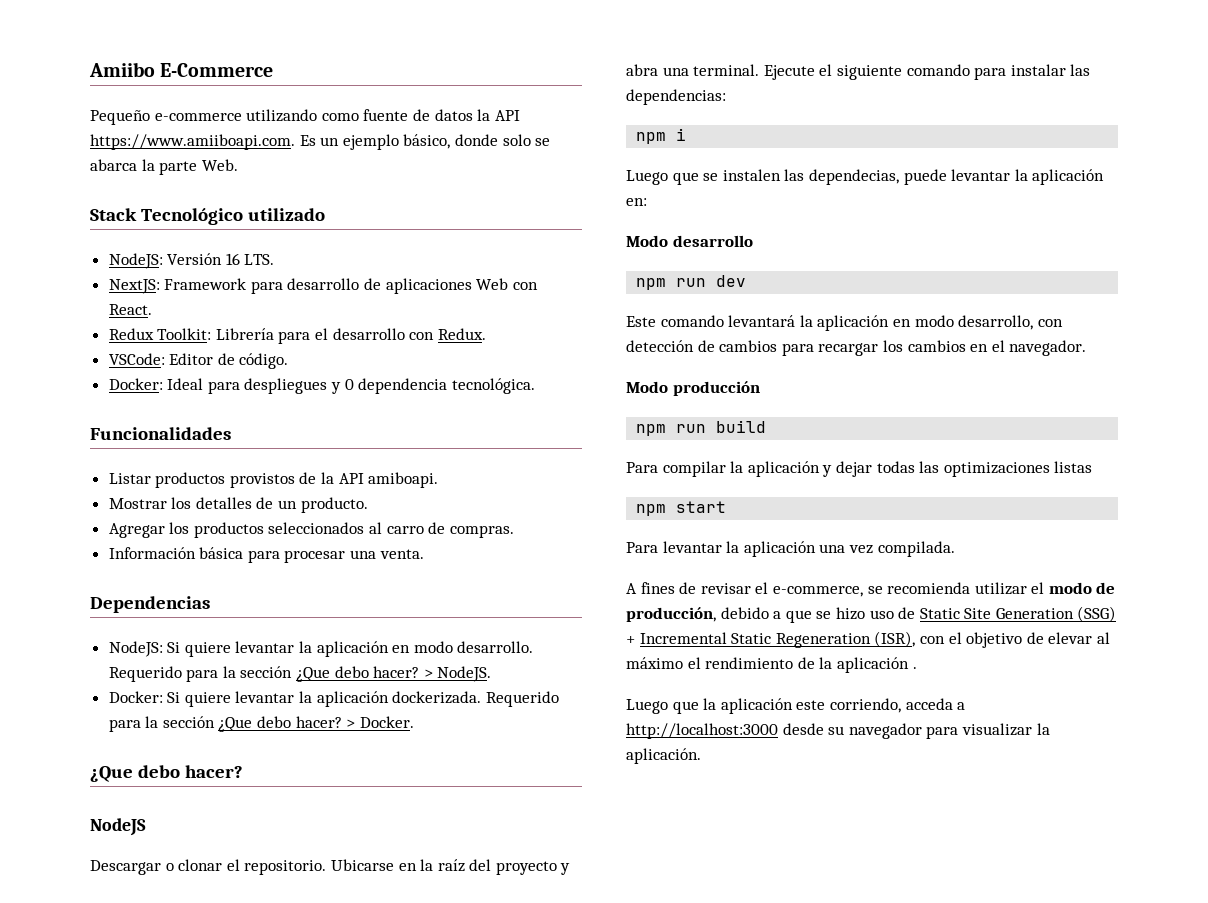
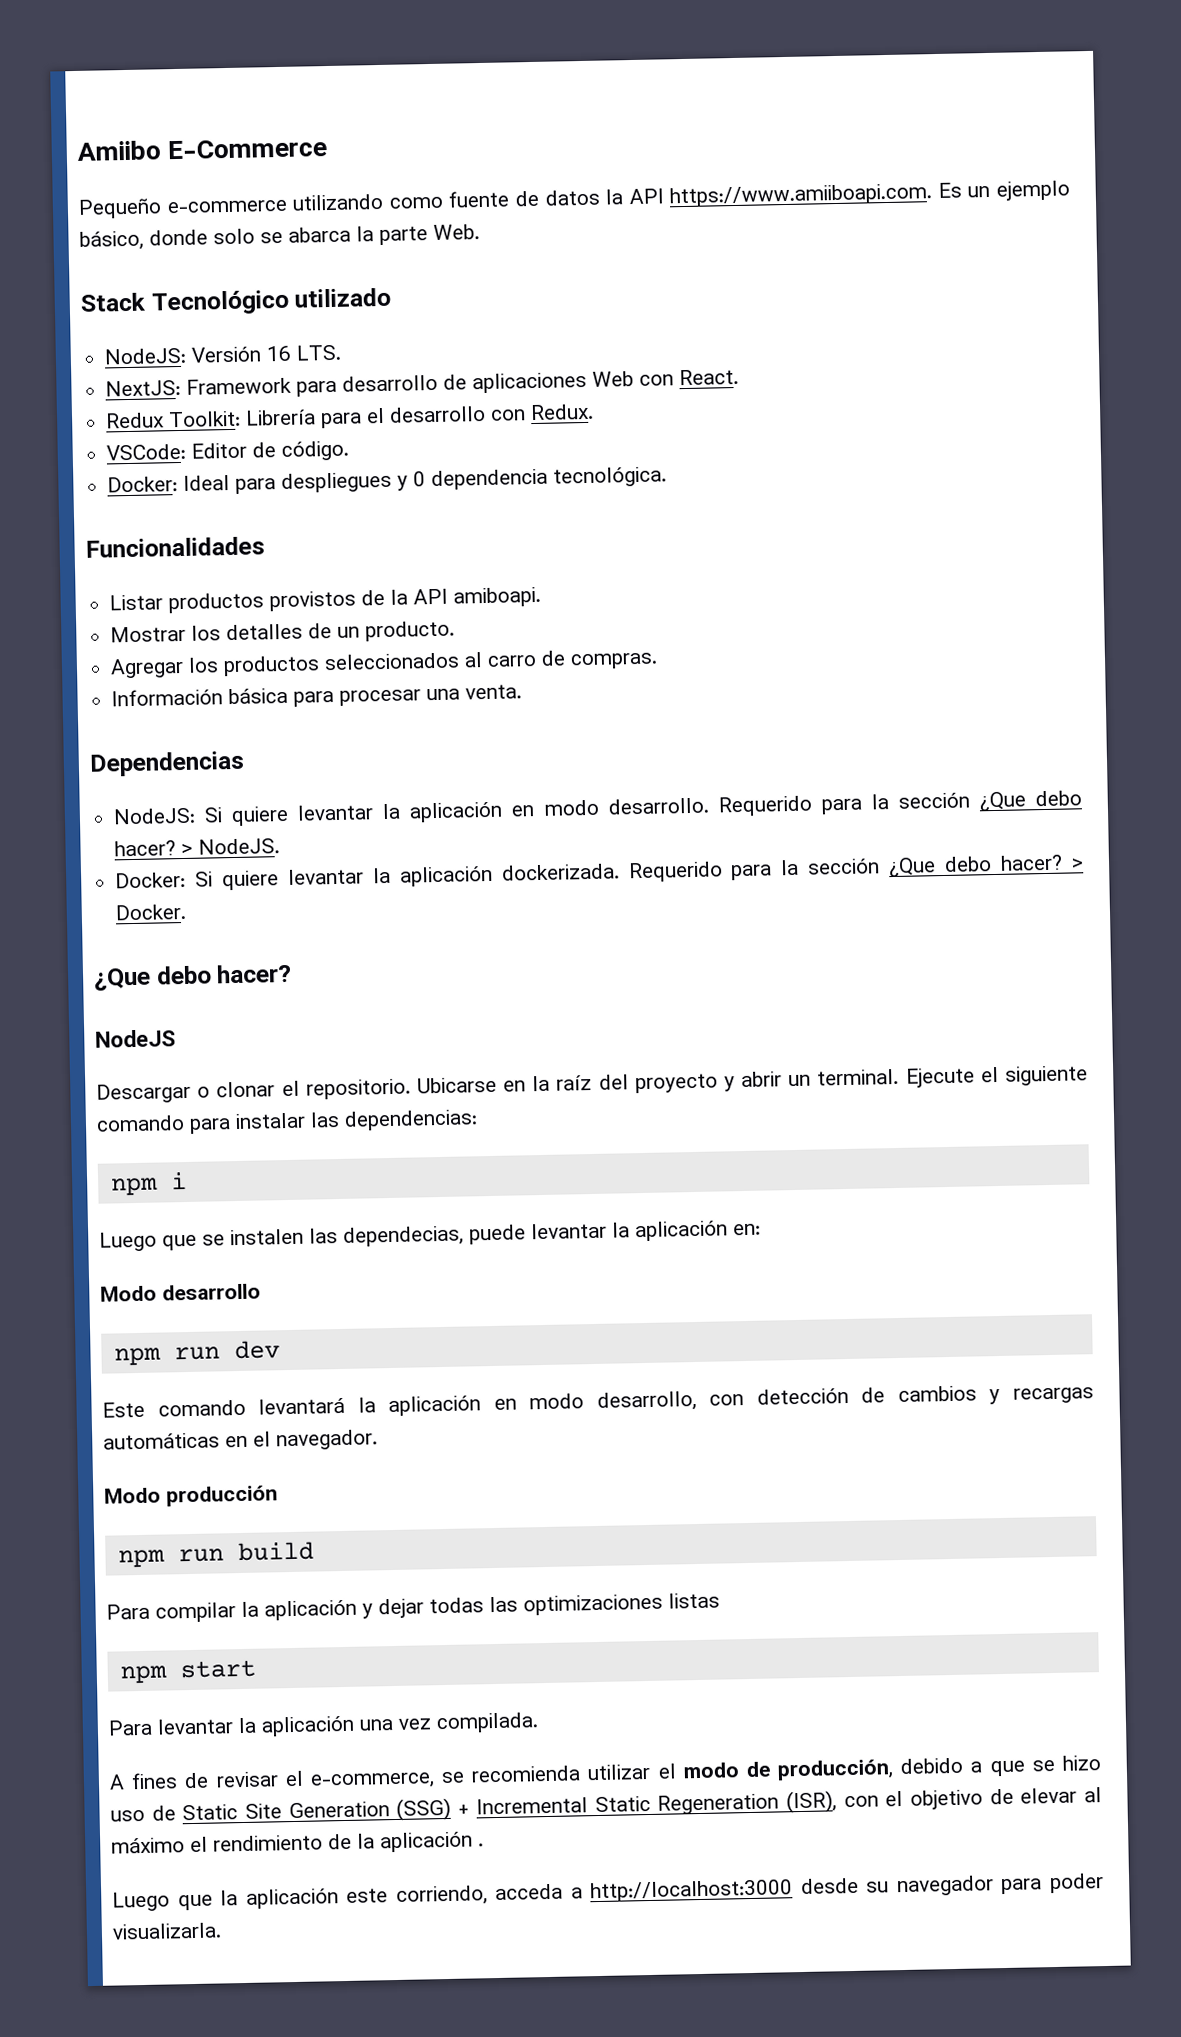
- Ubicarse en la raíz del proyecto y abra una terminal.
+ Ubicarse en la raíz del proyecto y abrir un terminal.
- Este comando levantará la aplicación en modo desarrollo, con detección de cambios para recargar los cambios en el navegador.
+ Este comando levantará la aplicación en modo desarrollo, con detección de cambios y recargas automáticas en el navegador.
- Luego que la aplicación este corriendo, acceda a http://localhost:3000 desde su navegador para visualizar la aplicación.
+ Luego que la aplicación este corriendo, acceda a http://localhost:3000 desde su navegador para poder visualizarla.

